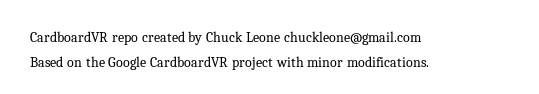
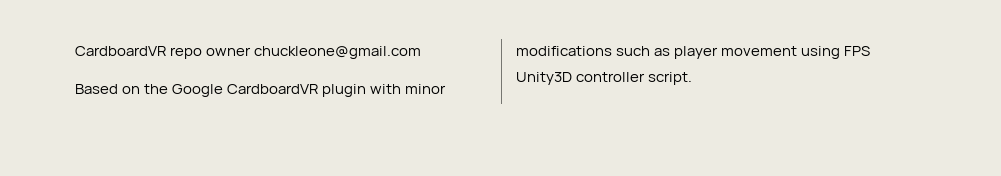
- CardboardVR repo created by Chuck Leone chuckleone@gmail.com
+ CardboardVR repo owner chuckleone@gmail.com
- Based on the Google CardboardVR project with minor modifications.
+ Based on the Google CardboardVR plugin with minor modifications such as player movement using FPS Unity3D controller script.

